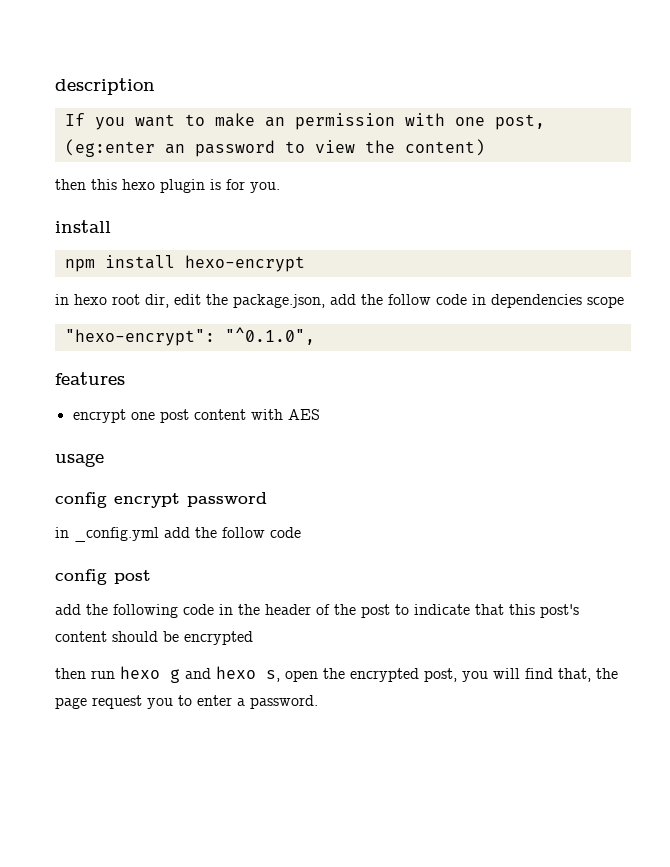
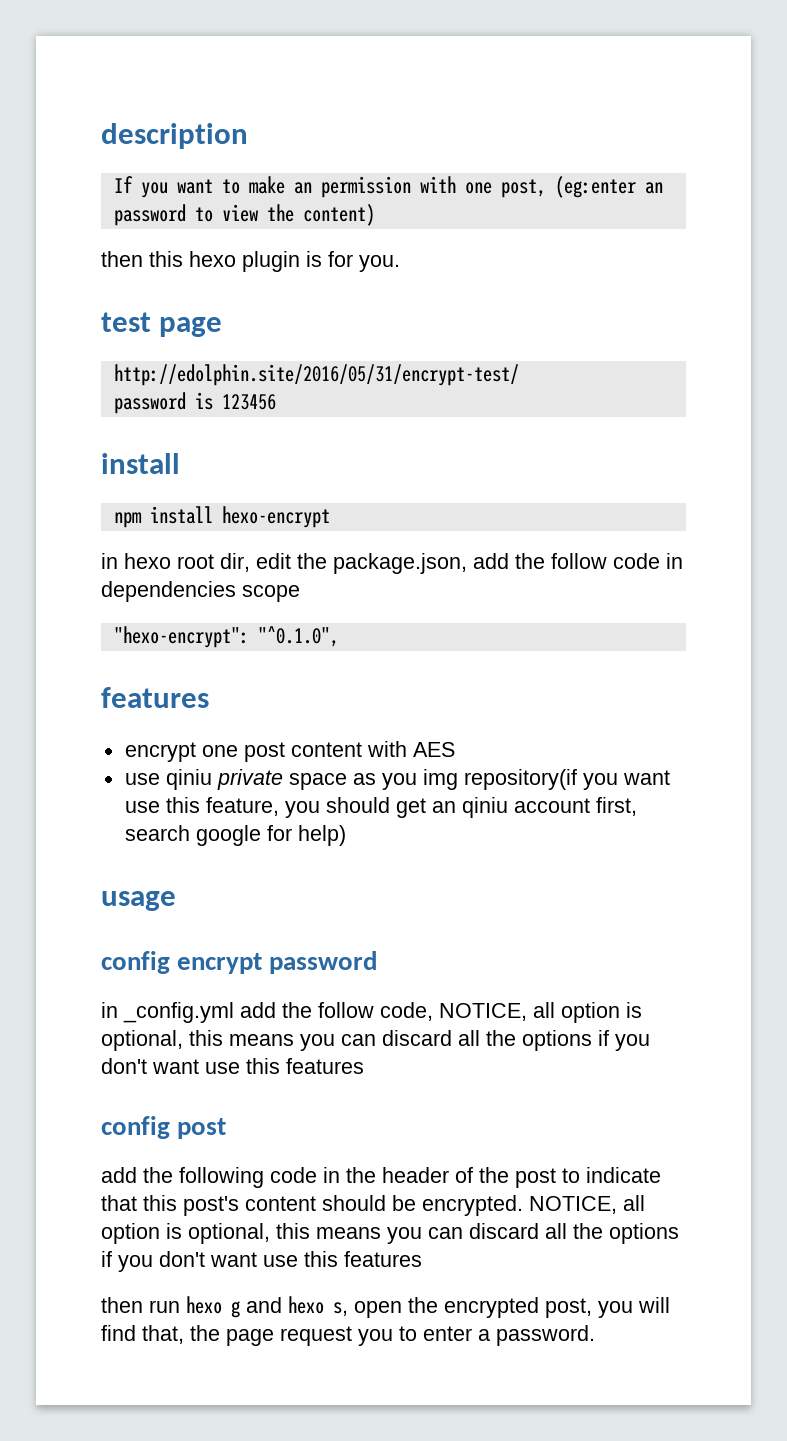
+ test page
+ http://edolphin.site/2016/05/31/encrypt-test/
+ password is 123456
+ use qiniu private space as you img repository(if you want use this feature, you should get an qiniu account first, search google for help)
- in _config.yml add the follow code
+ in _config.yml add the follow code, NOTICE, all option is optional, this means you can discard all the options if you don't want use this features
- add the following code in the header of the post to indicate that this post's content should be encrypted
+ add the following code in the header of the post to indicate that this post's content should be encrypted. NOTICE, all option is optional, this means you can discard all the options if you don't want use this features

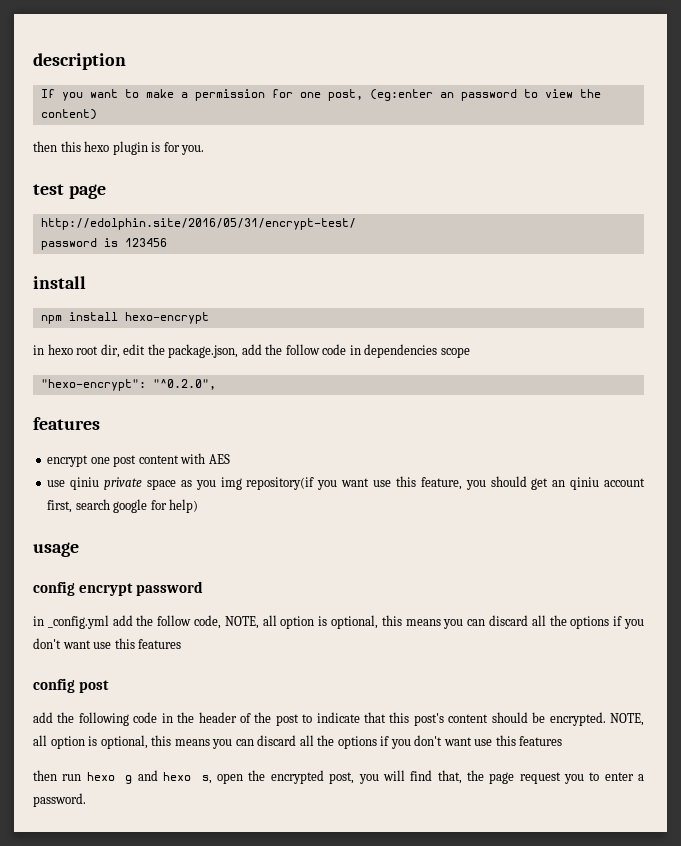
- If you want to make an permission with one post, (eg:enter an password to view the content)
+ If you want to make a permission for one post, (eg:enter an password to view the content)
- "hexo-encrypt": "^0.1.0",
+ "hexo-encrypt": "^0.2.0",
- in _config.yml add the follow code, NOTICE, all option is optional, this means you can discard all the options if you don't want use this features
+ in _config.yml add the follow code, NOTE, all option is optional, this means you can discard all the options if you don't want use this features
- add the following code in the header of the post to indicate that this post's content should be encrypted. NOTICE, all option is optional, this means you can discard all the options if you don't want use this features
+ add the following code in the header of the post to indicate that this post's content should be encrypted. NOTE, all option is optional, this means you can discard all the options if you don't want use this features

